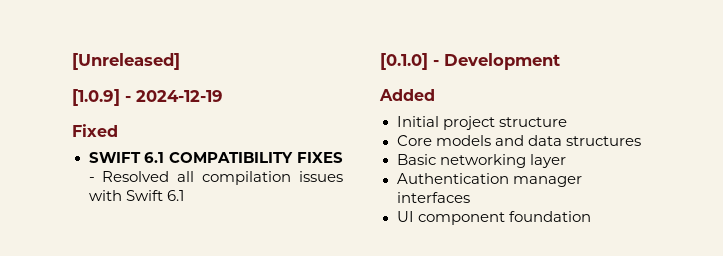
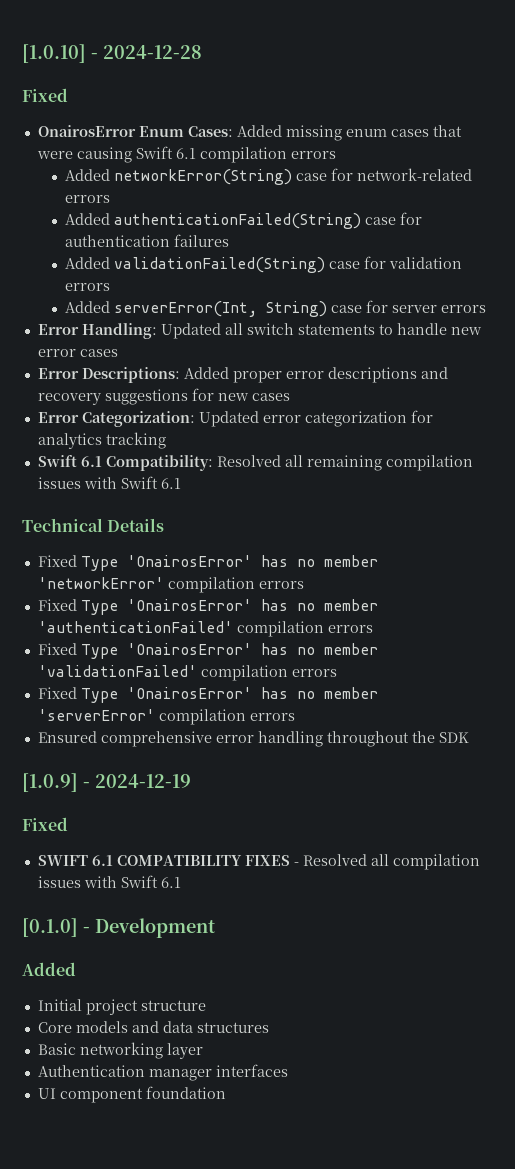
- [Unreleased]
+ [1.0.10] - 2024-12-28
+ Fixed
+ OnairosError Enum Cases: Added missing enum cases that were causing Swift 6.1 compilation errors
+ Added networkError(String) case for network-related errors
+ Added authenticationFailed(String) case for authentication failures
+ Added validationFailed(String) case for validation errors
+ Added serverError(Int, String) case for server errors
+ Error Handling: Updated all switch statements to handle new error cases
+ Error Descriptions: Added proper error descriptions and recovery suggestions for new cases
+ Error Categorization: Updated error categorization for analytics tracking
+ Swift 6.1 Compatibility: Resolved all remaining compilation issues with Swift 6.1
+ Technical Details
+ Fixed Type 'OnairosError' has no member 'networkError' compilation errors
+ Fixed Type 'OnairosError' has no member 'authenticationFailed' compilation errors
+ Fixed Type 'OnairosError' has no member 'validationFailed' compilation errors
+ Fixed Type 'OnairosError' has no member 'serverError' compilation errors
+ Ensured comprehensive error handling throughout the SDK

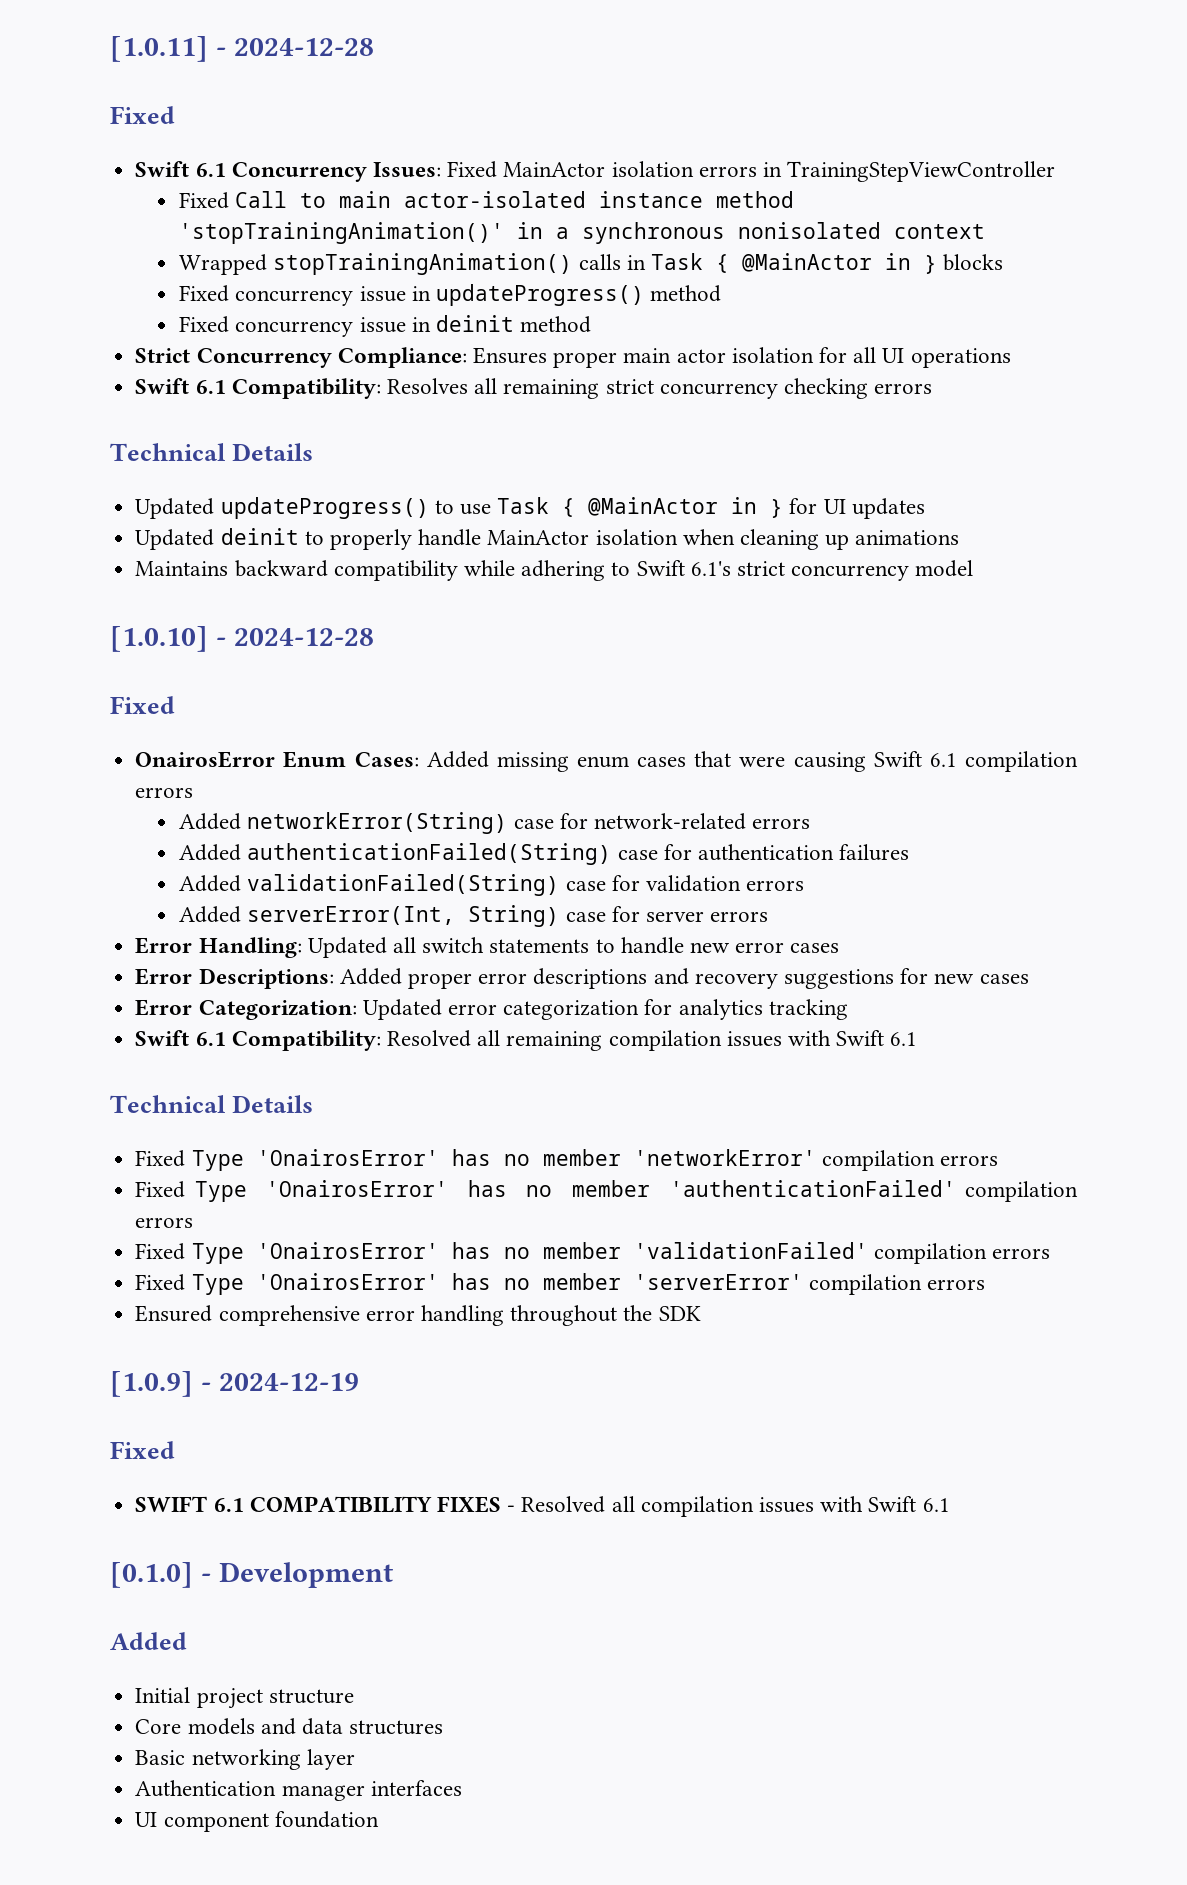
+ [1.0.11] - 2024-12-28
+ Fixed
+ Swift 6.1 Concurrency Issues: Fixed MainActor isolation errors in TrainingStepViewController
+ Fixed Call to main actor-isolated instance method 'stopTrainingAnimation()' in a synchronous nonisolated context
+ Wrapped stopTrainingAnimation() calls in Task { @MainActor in } blocks
+ Fixed concurrency issue in updateProgress() method
+ Fixed concurrency issue in deinit method
+ Strict Concurrency Compliance: Ensures proper main actor isolation for all UI operations
+ Swift 6.1 Compatibility: Resolves all remaining strict concurrency checking errors
+ Technical Details
+ Updated updateProgress() to use Task { @MainActor in } for UI updates
+ Updated deinit to properly handle MainActor isolation when cleaning up animations
+ Maintains backward compatibility while adhering to Swift 6.1's strict concurrency model

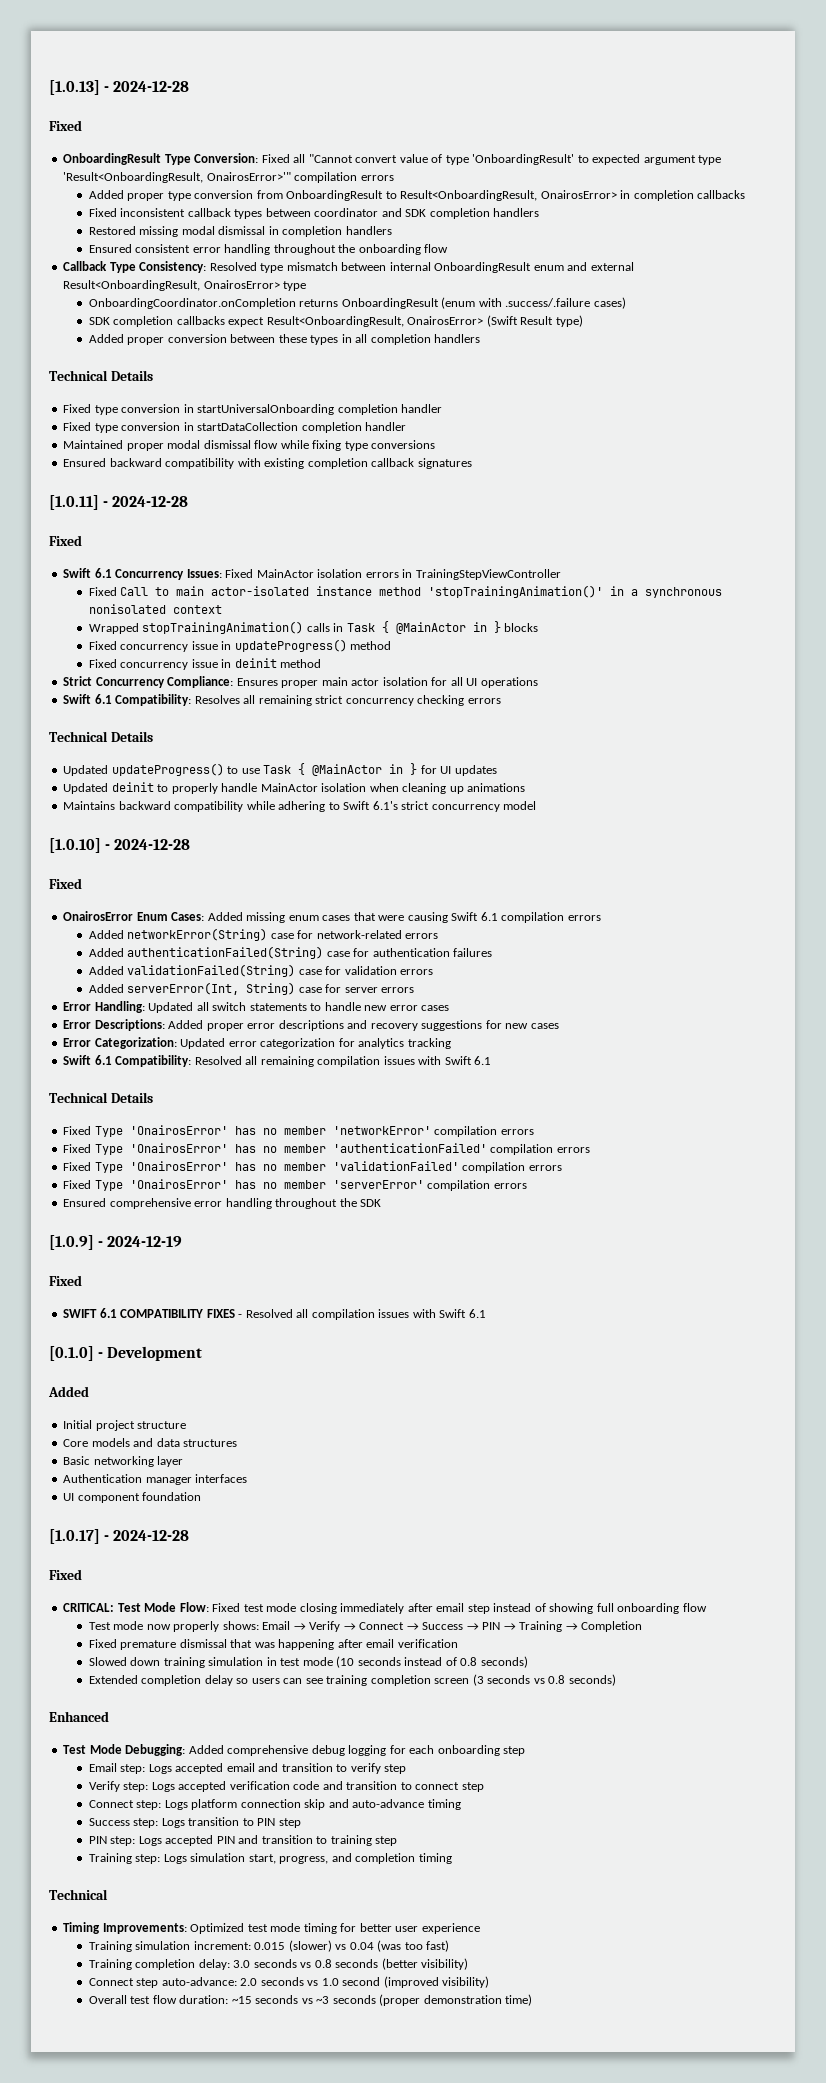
+ [1.0.13] - 2024-12-28
+ Fixed
+ OnboardingResult Type Conversion: Fixed all "Cannot convert value of type 'OnboardingResult' to expected argument type 'Result<OnboardingResult, OnairosError>'" compilation errors
+ Added proper type conversion from OnboardingResult to Result<OnboardingResult, OnairosError> in completion callbacks
+ Fixed inconsistent callback types between coordinator and SDK completion handlers
+ Restored missing modal dismissal in completion handlers
+ Ensured consistent error handling throughout the onboarding flow
+ Callback Type Consistency: Resolved type mismatch between internal OnboardingResult enum and external Result<OnboardingResult, OnairosError> type
+ OnboardingCoordinator.onCompletion returns OnboardingResult (enum with .success/.failure cases)
+ SDK completion callbacks expect Result<OnboardingResult, OnairosError> (Swift Result type)
+ Added proper conversion between these types in all completion handlers
+ Technical Details
+ Fixed type conversion in startUniversalOnboarding completion handler
+ Fixed type conversion in startDataCollection completion handler
+ Maintained proper modal dismissal flow while fixing type conversions
+ Ensured backward compatibility with existing completion callback signatures
+ [1.0.17] - 2024-12-28
+ Fixed
+ CRITICAL: Test Mode Flow: Fixed test mode closing immediately after email step instead of showing full onboarding flow
+ Test mode now properly shows: Email → Verify → Connect → Success → PIN → Training → Completion
+ Fixed premature dismissal that was happening after email verification
+ Slowed down training simulation in test mode (10 seconds instead of 0.8 seconds)
+ Extended completion delay so users can see training completion screen (3 seconds vs 0.8 seconds)
+ Enhanced
+ Test Mode Debugging: Added comprehensive debug logging for each onboarding step
+ Email step: Logs accepted email and transition to verify step
+ Verify step: Logs accepted verification code and transition to connect step
+ Connect step: Logs platform connection skip and auto-advance timing
+ Success step: Logs transition to PIN step
+ PIN step: Logs accepted PIN and transition to training step
+ Training step: Logs simulation start, progress, and completion timing
+ Technical
+ Timing Improvements: Optimized test mode timing for better user experience
+ Training simulation increment: 0.015 (slower) vs 0.04 (was too fast)
+ Training completion delay: 3.0 seconds vs 0.8 seconds (better visibility)
+ Connect step auto-advance: 2.0 seconds vs 1.0 second (improved visibility)
+ Overall test flow duration: ~15 seconds vs ~3 seconds (proper demonstration time)

